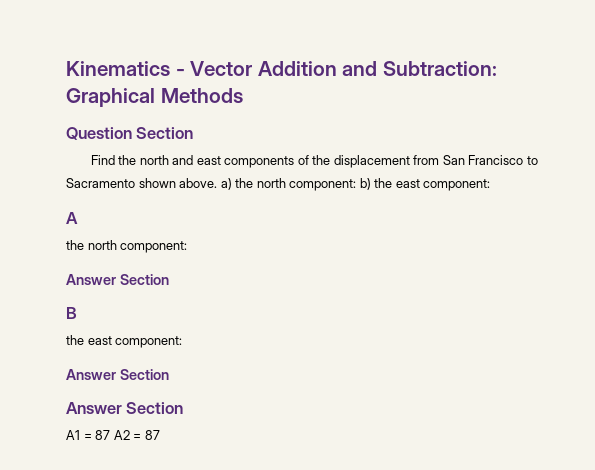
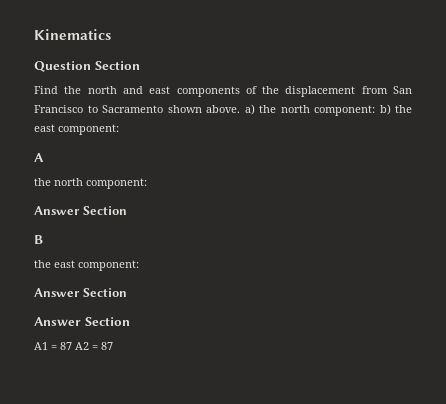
- Kinematics - Vector Addition and Subtraction: Graphical Methods
+ Kinematics

